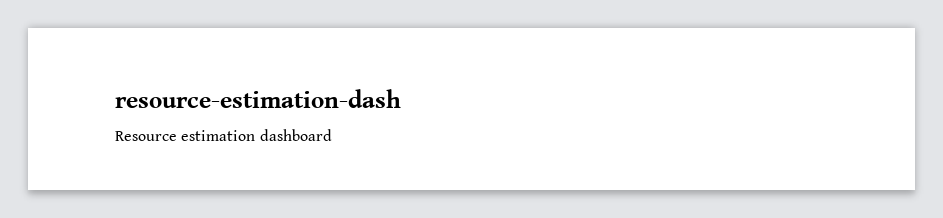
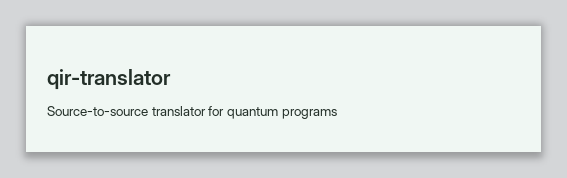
- resource-estimation-dash
- Resource estimation dashboard
+ qir-translator
+ Source-to-source translator for quantum programs

